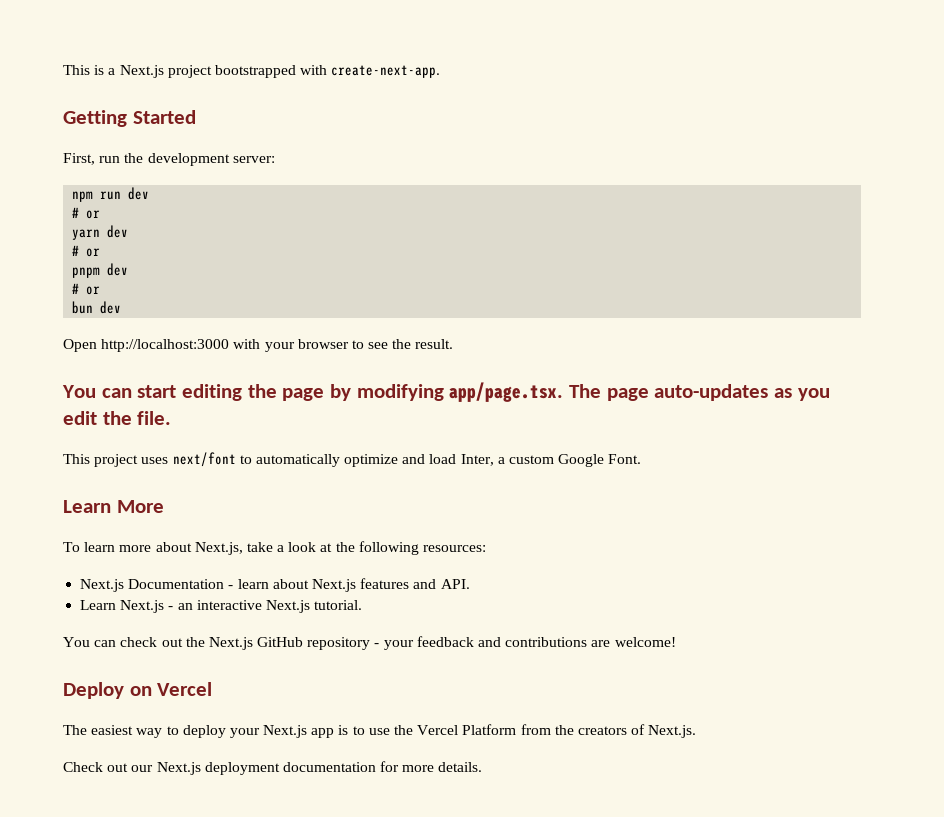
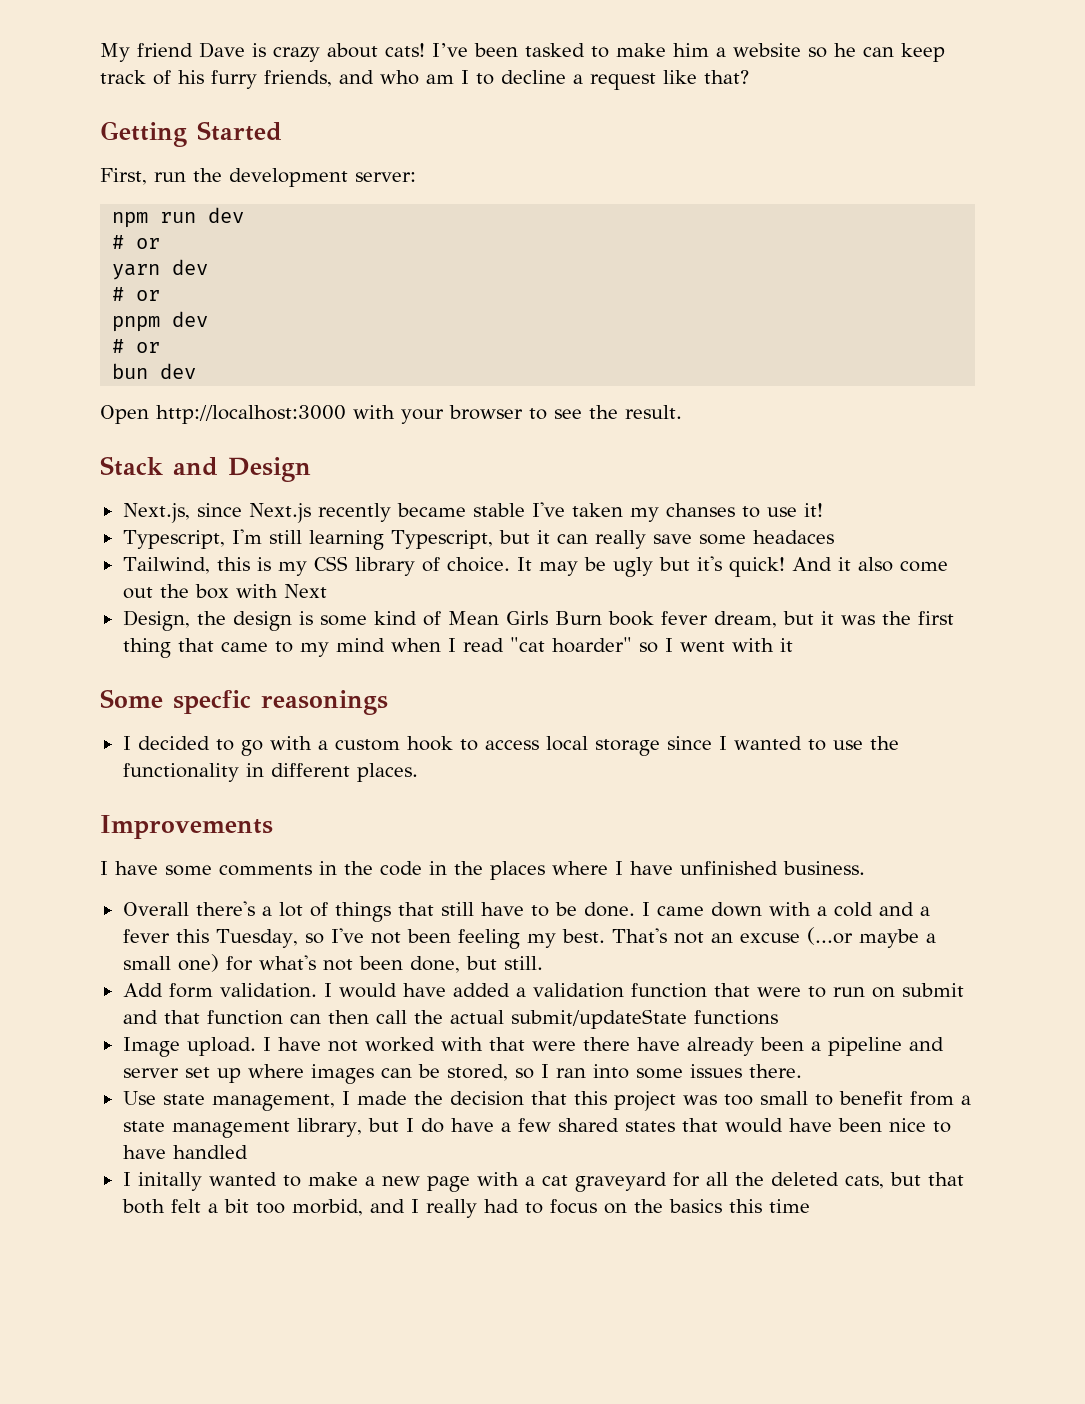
- This is a Next.js project bootstrapped with create-next-app.
+ My friend Dave is crazy about cats! I’ve been tasked to make him a website so he can keep track of his furry friends, and who am I to decline a request like that?
- You can start editing the page by modifying app/page.tsx. The page auto-updates as you edit the file.
- This project uses next/font to automatically optimize and load Inter, a custom Google Font.
- Learn More
- To learn more about Next.js, take a look at the following resources:
- Next.js Documentation - learn about Next.js features and API.
- Learn Next.js - an interactive Next.js tutorial.
- You can check out the Next.js GitHub repository - your feedback and contributions are welcome!
- Deploy on Vercel
- The easiest way to deploy your Next.js app is to use the Vercel Platform from the creators of Next.js.
- Check out our Next.js deployment documentation for more details.
+ Stack and Design
+ Next.js, since Next.js recently became stable I've taken my chanses to use it!
+ Typescript, I'm still learning Typescript, but it can really save some headaces
+ Tailwind, this is my CSS library of choice. It may be ugly but it's quick! And it also come out the box with Next
+ Design, the design is some kind of Mean Girls Burn book fever dream, but it was the first thing that came to my mind when I read "cat hoarder" so I went with it
+ Some specfic reasonings
+ I decided to go with a custom hook to access local storage since I wanted to use the functionality in different places.
+ Improvements
+ I have some comments in the code in the places where I have unfinished business.
+ Overall there's a lot of things that still have to be done. I came down with a cold and a fever this Tuesday, so I've not been feeling my best. That's not an excuse (...or maybe a small one) for what's not been done, but still.
+ Add form validation. I would have added a validation function that were to run on submit and that function can then call the actual submit/updateState functions
+ Image upload. I have not worked with that were there have already been a pipeline and server set up where images can be stored, so I ran into some issues there.
+ Use state management, I made the decision that this project was too small to benefit from a state management library, but I do have a few shared states that would have been nice to have handled
+ I initally wanted to make a new page with a cat graveyard for all the deleted cats, but that both felt a bit too morbid, and I really had to focus on the basics this time

